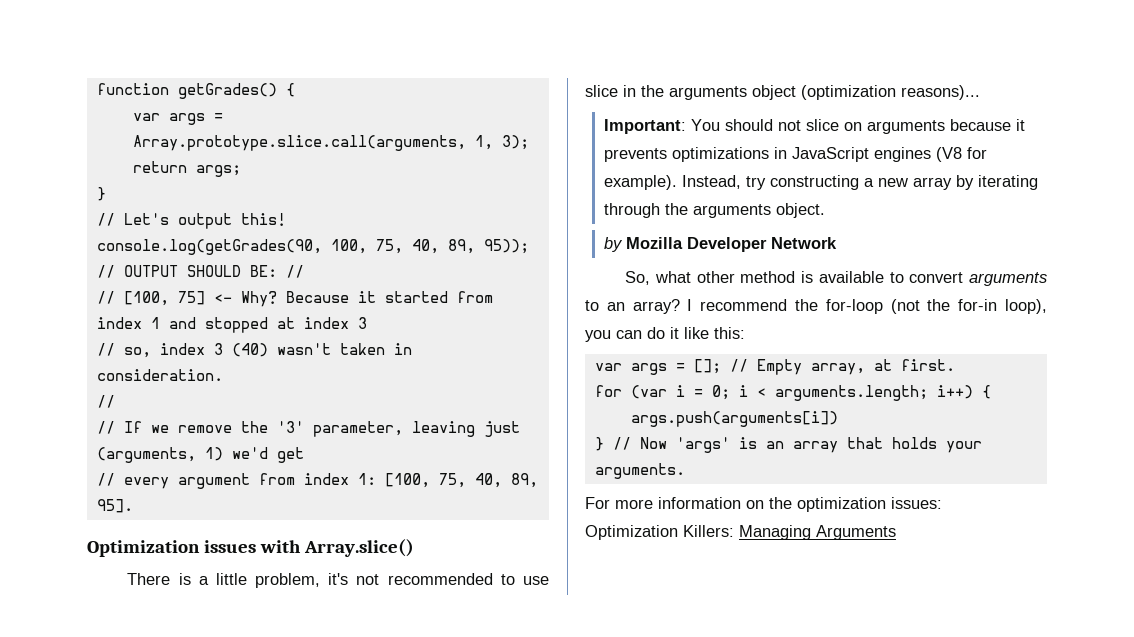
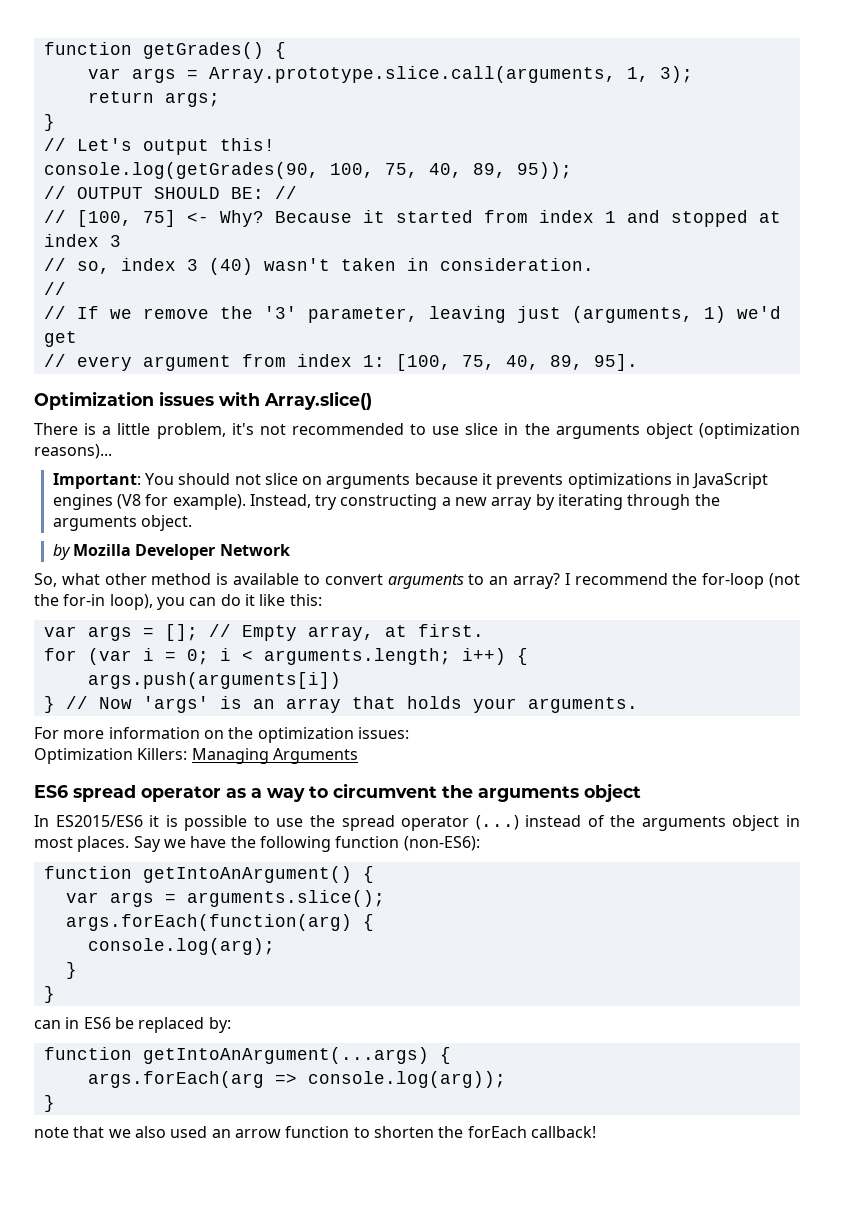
+ ES6 spread operator as a way to circumvent the arguments object
+ In ES2015/ES6 it is possible to use the spread operator (...) instead of the arguments object in most places. Say we have the following function (non-ES6):
+ function getIntoAnArgument() {
+ var args = arguments.slice();
+ args.forEach(function(arg) {
+ console.log(arg);
+ }
+ }
+ can in ES6 be replaced by:
+ function getIntoAnArgument(...args) {
+ args.forEach(arg => console.log(arg));
+ }
+ note that we also used an arrow function to shorten the forEach callback!

